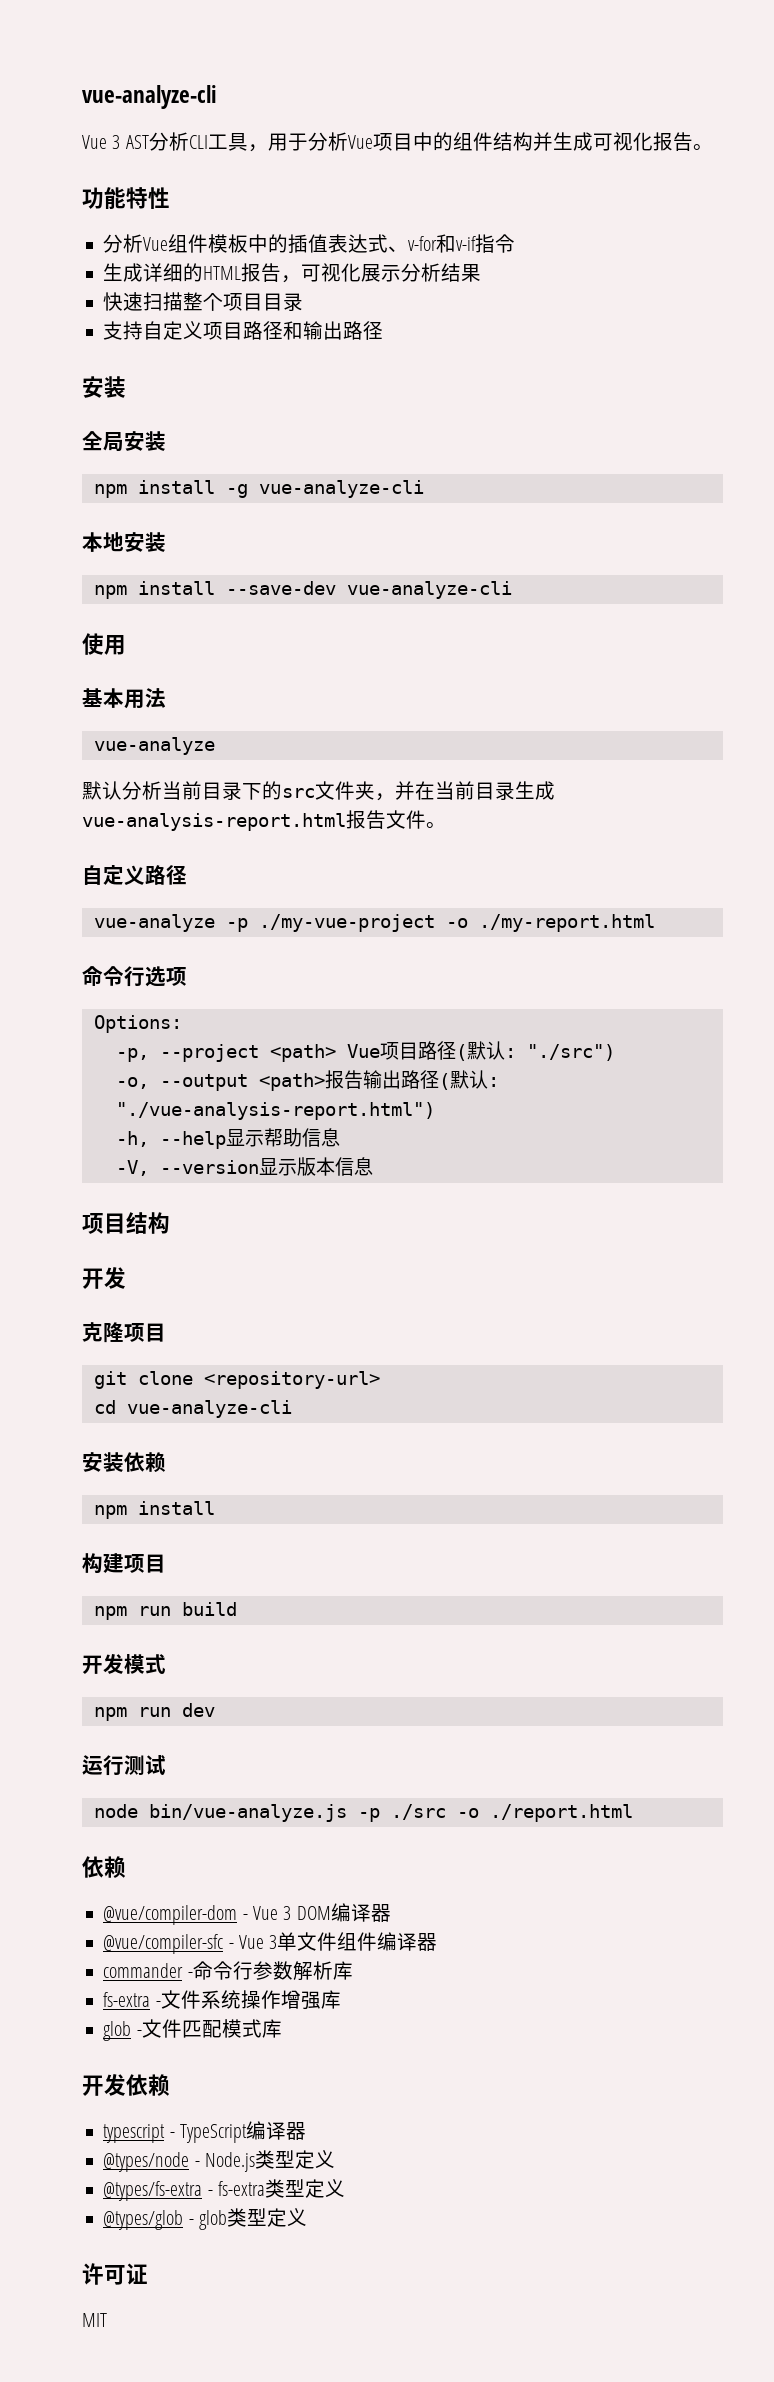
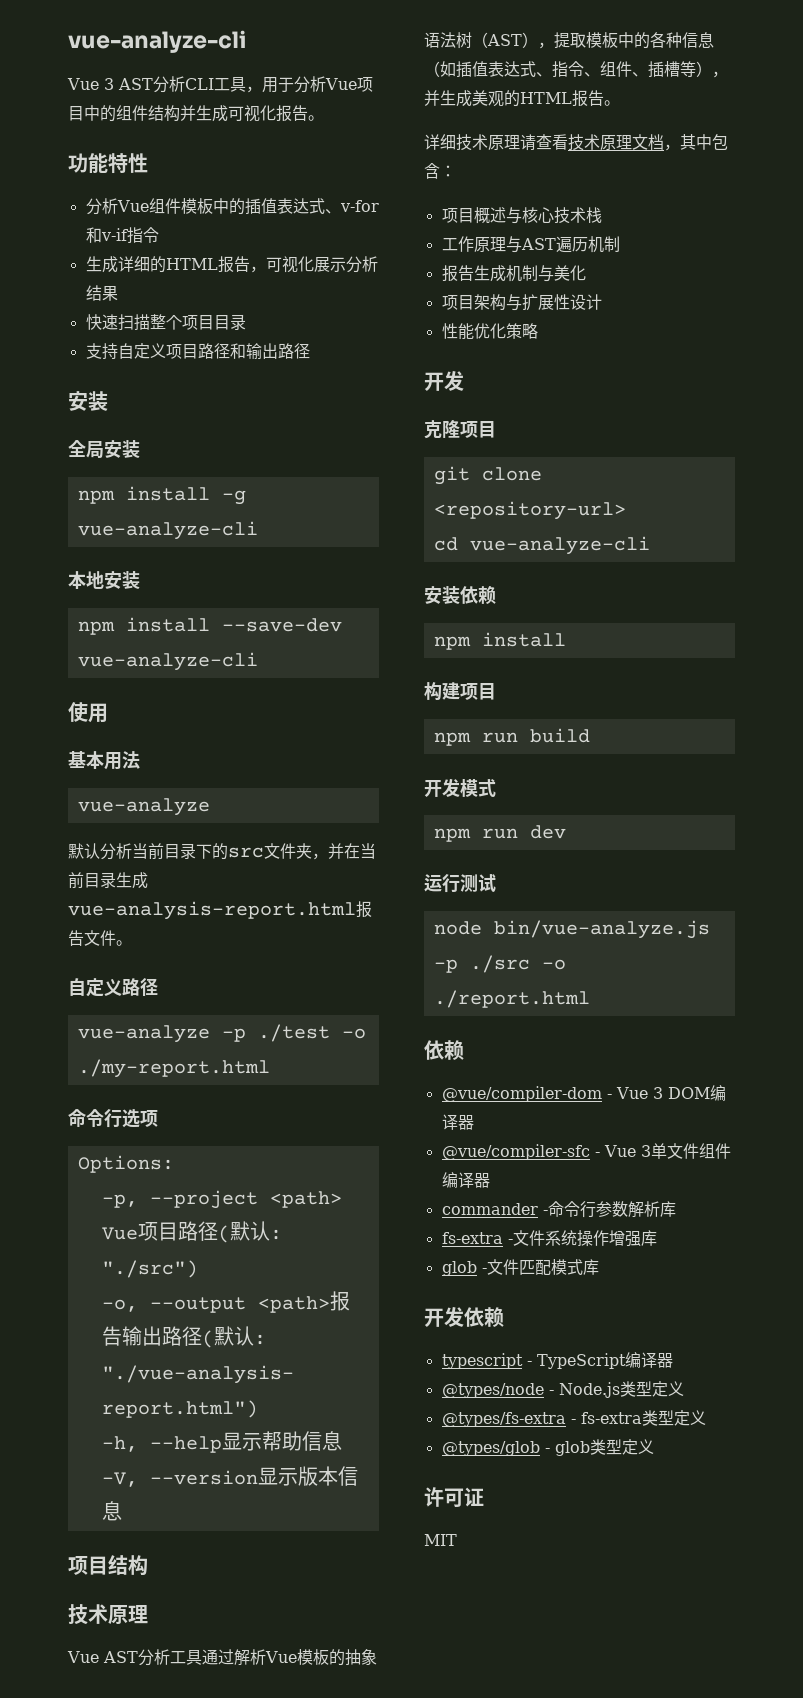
- vue-analyze -p ./my-vue-project -o ./my-report.html
+ vue-analyze -p ./test -o ./my-report.html
  项目结构
+ 技术原理
+ Vue AST分析工具通过解析Vue模板的抽象语法树（AST），提取模板中的各种信息（如插值表达式、指令、组件、插槽等），并生成美观的HTML报告。
+ 详细技术原理请查看技术原理文档，其中包含：
+ 项目概述与核心技术栈
+ 工作原理与AST遍历机制
+ 报告生成机制与美化
+ 项目架构与扩展性设计
+ 性能优化策略

